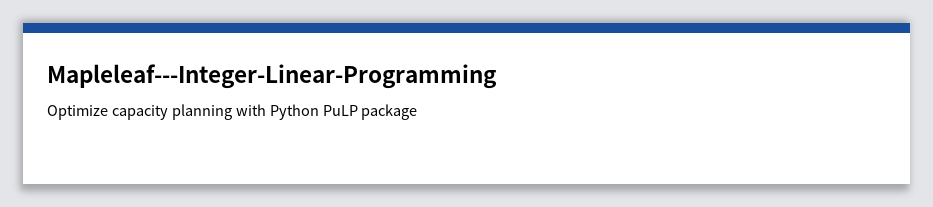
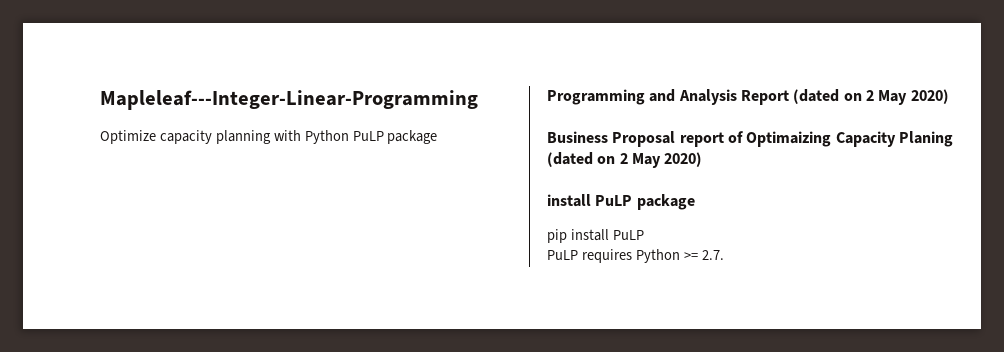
+ Programming and Analysis Report (dated on 2 May 2020)
+ Business Proposal report of Optimaizing Capacity Planing (dated on 2 May 2020)
+ install PuLP package
+ pip install PuLP
+ PuLP requires Python >= 2.7.

